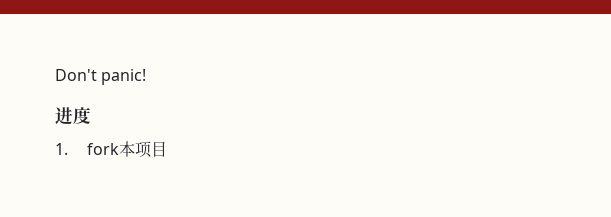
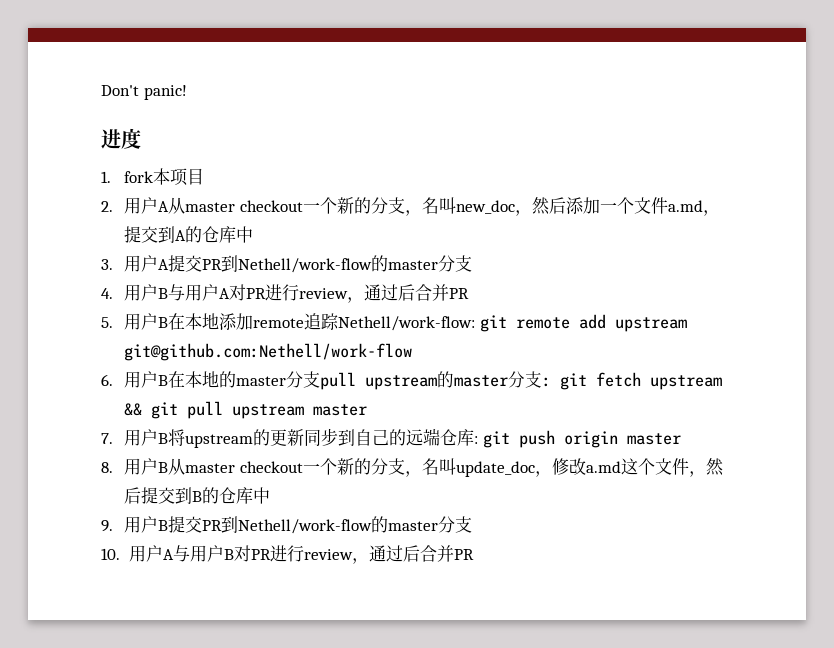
+ 2.用户A从master checkout一个新的分支，名叫new_doc，然后添加一个文件a.md，提交到A的仓库中
+ 3.用户A提交PR到Nethell/work-flow的master分支
+ 4.用户B与用户A对PR进行review，通过后合并PR
+ 5.用户B在本地添加remote追踪Nethell/work-flow: git remote add upstream git@github.com:Nethell/work-flow
+ 6.用户B在本地的master分支pull upstream的master分支: git fetch upstream && git pull upstream master
+ 7.用户B将upstream的更新同步到自己的远端仓库: git push origin master
+ 8.用户B从master checkout一个新的分支，名叫update_doc，修改a.md这个文件，然后提交到B的仓库中
+ 9.用户B提交PR到Nethell/work-flow的master分支
+ 10.用户A与用户B对PR进行review，通过后合并PR

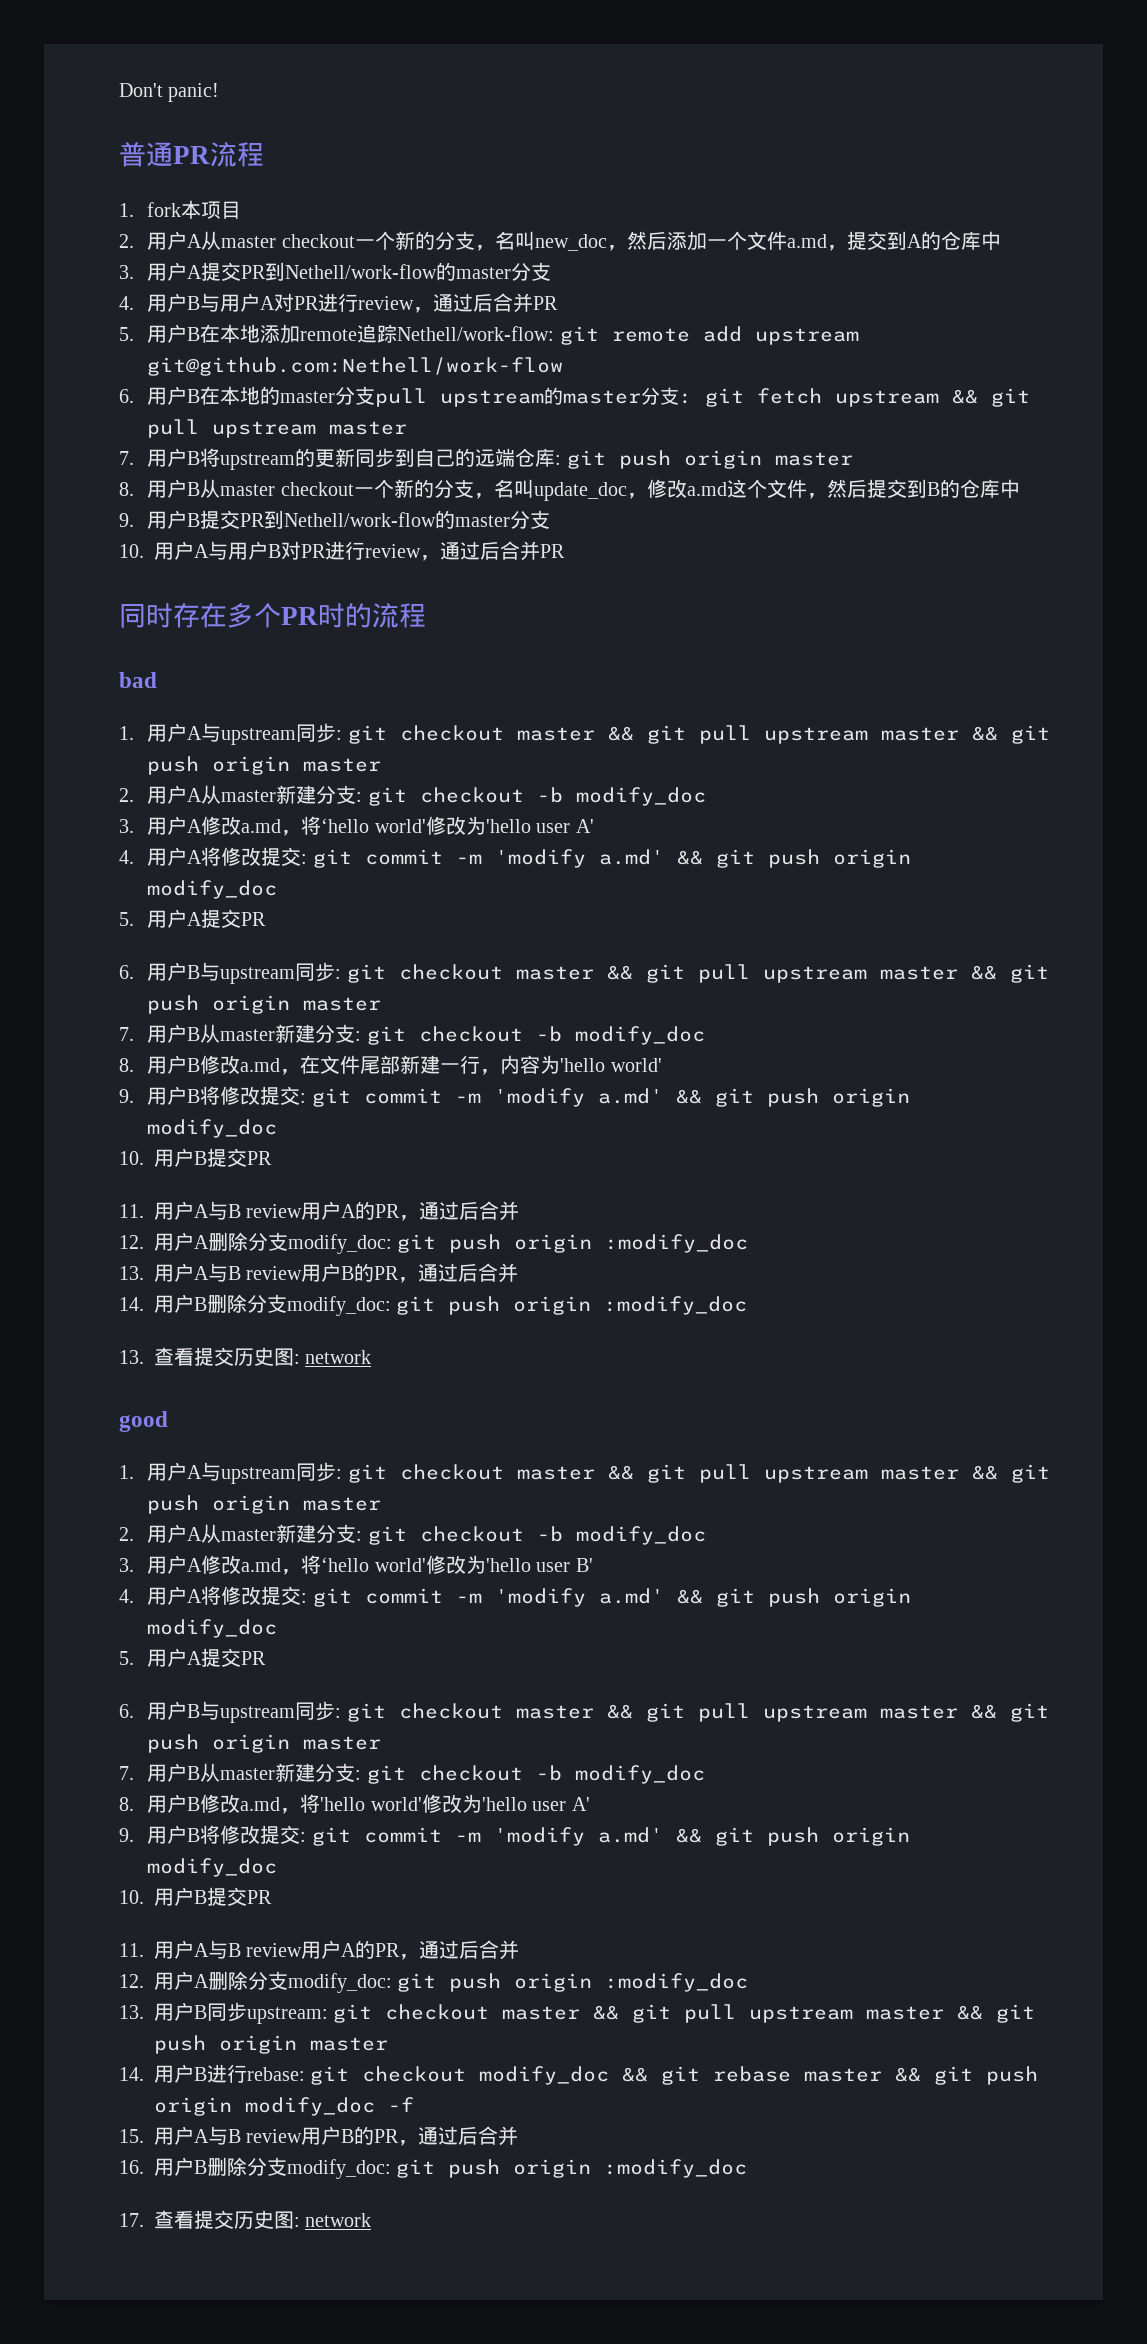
- 进度
+ 普通PR流程
+ 同时存在多个PR时的流程
+ bad
+ 1.用户A与upstream同步: git checkout master && git pull upstream master && git push origin master
+ 2.用户A从master新建分支: git checkout -b modify_doc
+ 3.用户A修改a.md，将‘hello world'修改为'hello user A'
+ 4.用户A将修改提交: git commit -m 'modify a.md' && git push origin modify_doc
+ 5.用户A提交PR
+ 6.用户B与upstream同步: git checkout master && git pull upstream master && git push origin master
+ 7.用户B从master新建分支: git checkout -b modify_doc
+ 8.用户B修改a.md，在文件尾部新建一行，内容为'hello world'
+ 9.用户B将修改提交: git commit -m 'modify a.md' && git push origin modify_doc
+ 10.用户B提交PR
+ 11.用户A与B review用户A的PR，通过后合并
+ 12.用户A删除分支modify_doc: git push origin :modify_doc
+ 13.用户A与B review用户B的PR，通过后合并
+ 14.用户B删除分支modify_doc: git push origin :modify_doc
+ 13.查看提交历史图: network
+ good
+ 1.用户A与upstream同步: git checkout master && git pull upstream master && git push origin master
+ 2.用户A从master新建分支: git checkout -b modify_doc
+ 3.用户A修改a.md，将‘hello world'修改为'hello user B'
+ 4.用户A将修改提交: git commit -m 'modify a.md' && git push origin modify_doc
+ 5.用户A提交PR
+ 6.用户B与upstream同步: git checkout master && git pull upstream master && git push origin master
+ 7.用户B从master新建分支: git checkout -b modify_doc
+ 8.用户B修改a.md，将'hello world'修改为'hello user A'
+ 9.用户B将修改提交: git commit -m 'modify a.md' && git push origin modify_doc
+ 10.用户B提交PR
+ 11.用户A与B review用户A的PR，通过后合并
+ 12.用户A删除分支modify_doc: git push origin :modify_doc
+ 13.用户B同步upstream: git checkout master && git pull upstream master && git push origin master
+ 14.用户B进行rebase: git checkout modify_doc && git rebase master && git push origin modify_doc -f
+ 15.用户A与B review用户B的PR，通过后合并
+ 16.用户B删除分支modify_doc: git push origin :modify_doc
+ 17.查看提交历史图: network

